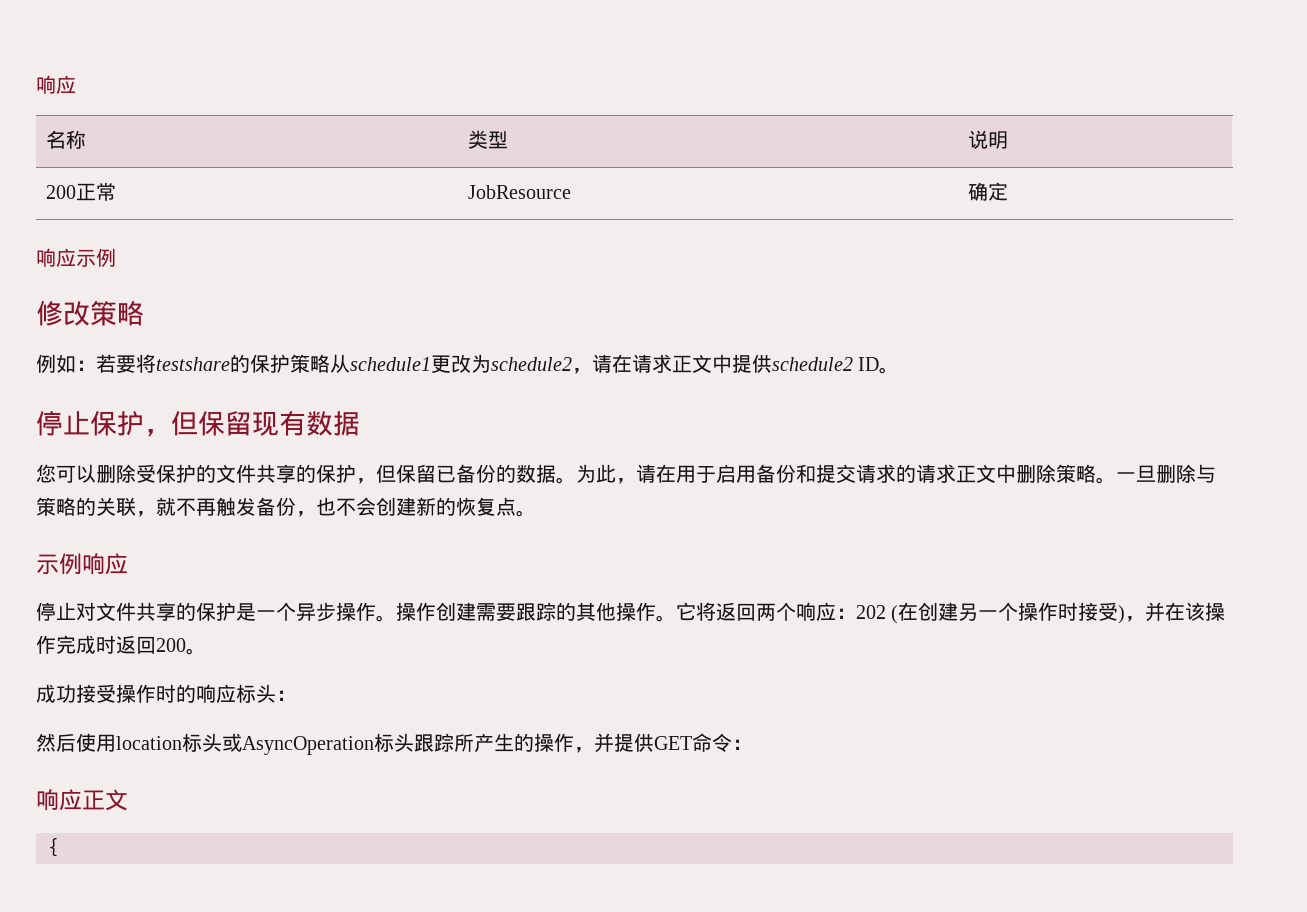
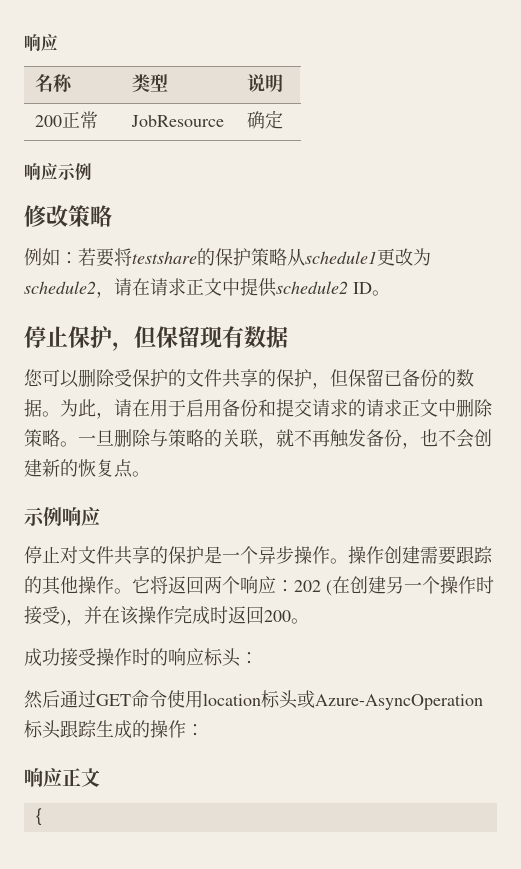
- 然后使用location标头或AsyncOperation标头跟踪所产生的操作，并提供GET命令：
+ 然后通过GET命令使用location标头或Azure-AsyncOperation标头跟踪生成的操作：

